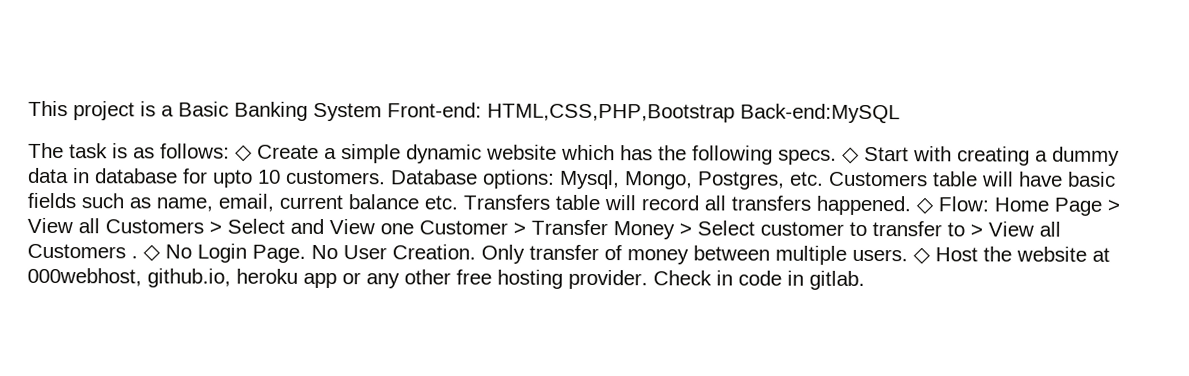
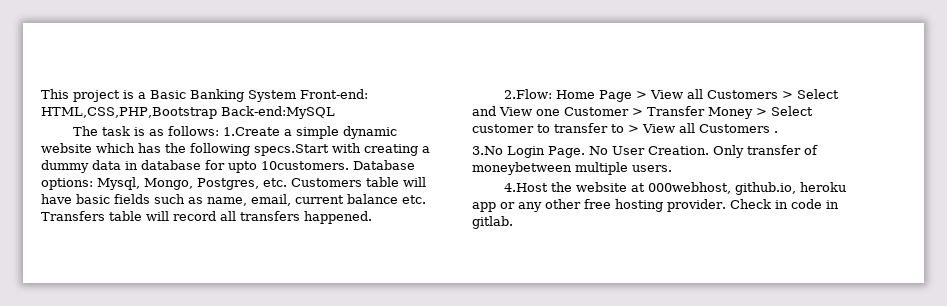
- The task is as follows: ◇ Create a simple dynamic website which has the following specs. ◇ Start with creating a dummy data in database for upto 10 customers.
+ The task is as follows: 1.Create a simple dynamic website which has the following specs.Start with creating a dummy data in database for upto 10customers.
- Database options: Mysql, Mongo, Postgres, etc. Customers table will have basic fields such as name, email, current balance etc. Transfers table will record all transfers happened. ◇ Flow: Home Page > View all Customers > Select and View one Customer > Transfer Money > Select customer to transfer to > View all Customers . ◇ No Login Page.
+ Database options: Mysql, Mongo, Postgres, etc. Customers table will have basic fields such as name, email, current balance etc. Transfers table will record all transfers happened.
+ 2.Flow: Home Page > View all Customers > Select and View one Customer > Transfer Money > Select customer to transfer to > View all Customers .
+ 3.No Login Page.
- Only transfer of money between multiple users. ◇ Host the website at 000webhost, github.io, heroku app or any other free hosting provider.
+ Only transfer of moneybetween multiple users.
+ 4.Host the website at 000webhost, github.io, heroku app or any other free hosting provider.

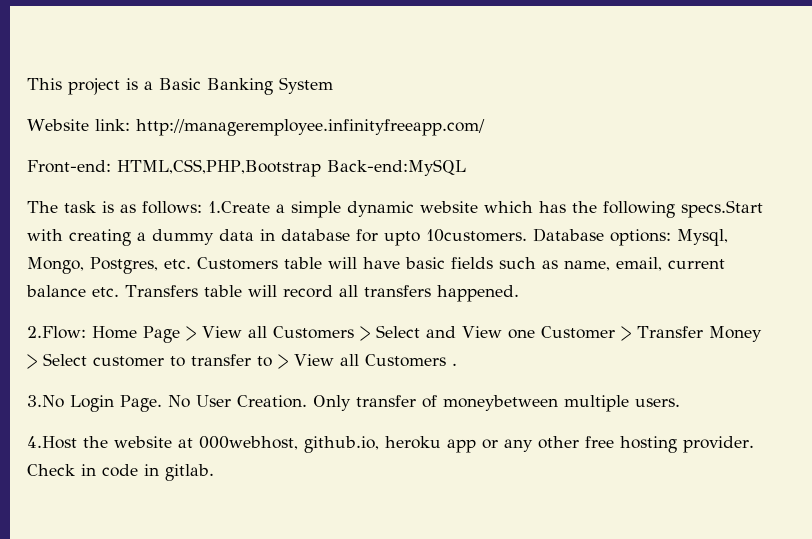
- This project is a Basic Banking System Front-end: HTML,CSS,PHP,Bootstrap Back-end:MySQL
+ This project is a Basic Banking System
+ Website link: http://manageremployee.infinityfreeapp.com/
+ Front-end: HTML,CSS,PHP,Bootstrap Back-end:MySQL

